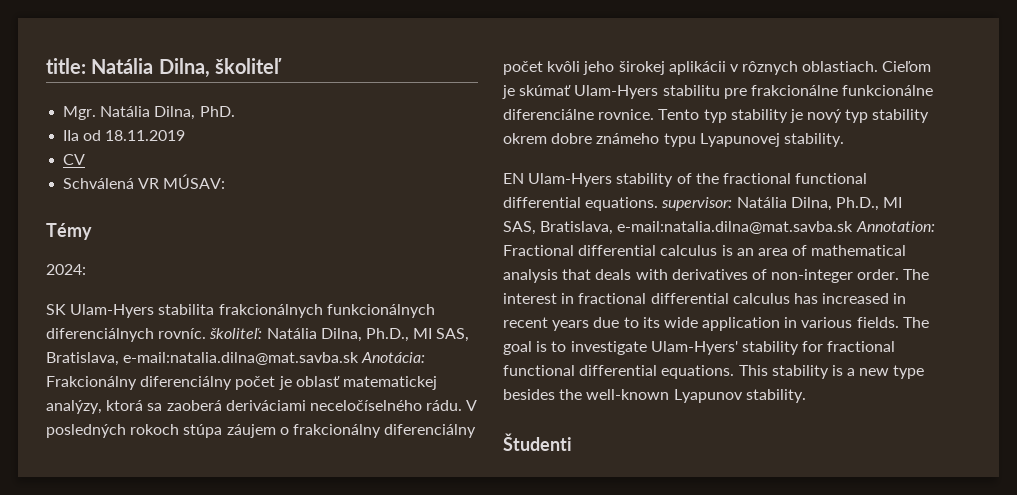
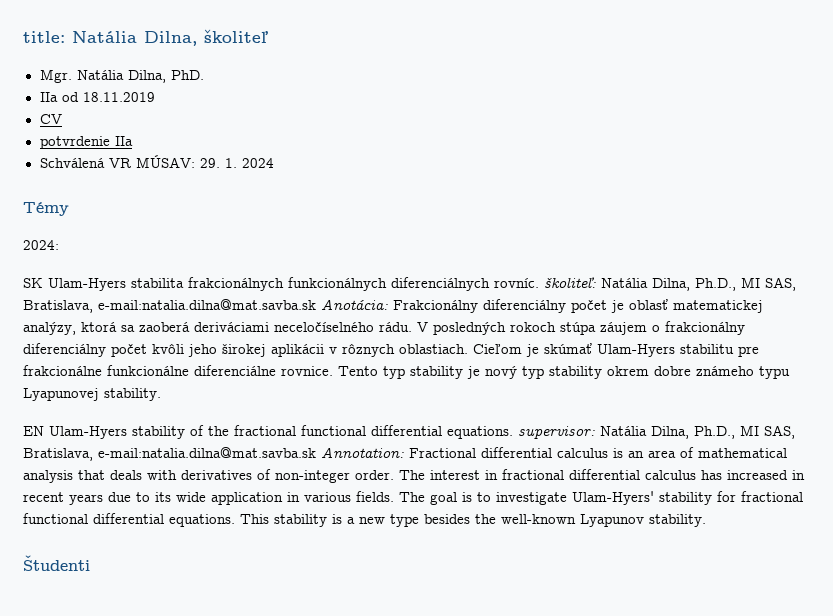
+ potvrdenie IIa
- Schválená VR MÚSAV:
+ Schválená VR MÚSAV: 29. 1. 2024

